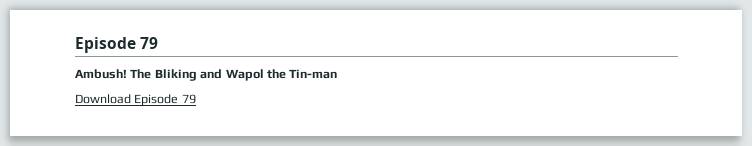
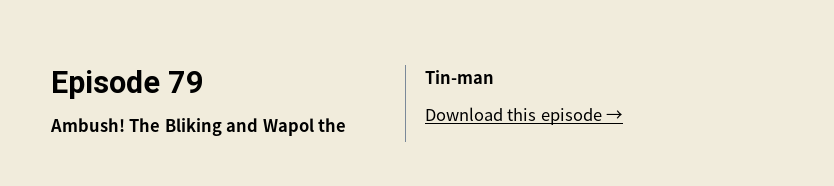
- Download Episode 79
+ Download this episode →

